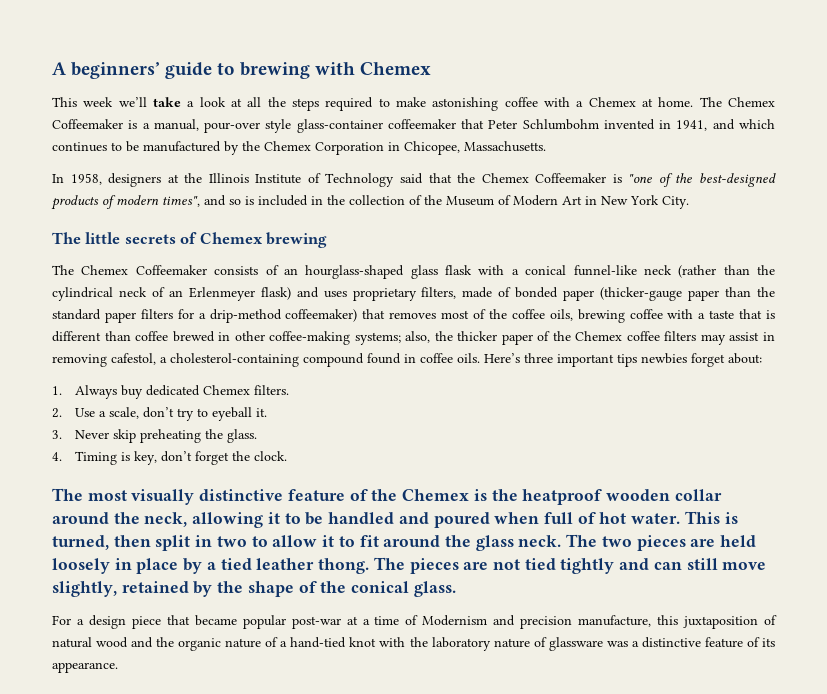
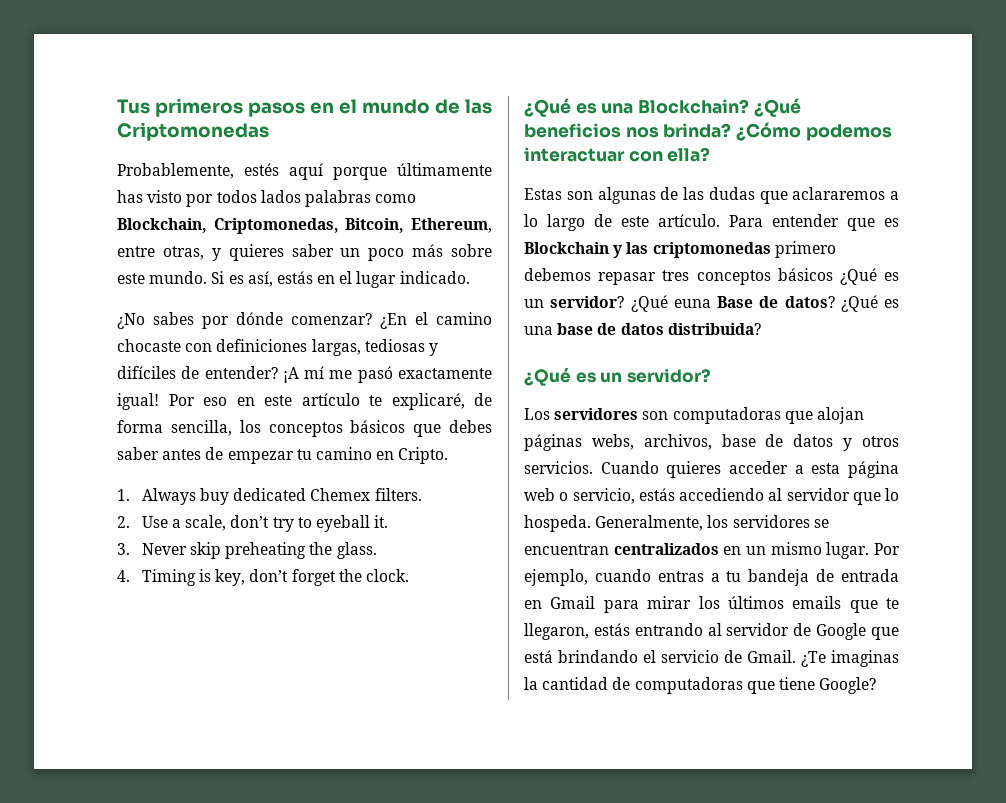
- A beginners’ guide to brewing with Chemex
- This week we’ll take a look at all the steps required to make astonishing coffee with a Chemex at home. The Chemex Coffeemaker is a manual, pour-over style glass-container coffeemaker that Peter Schlumbohm invented in 1941, and which continues to be manufactured by the Chemex Corporation in Chicopee, Massachusetts.
- In 1958, designers at the Illinois Institute of Technology said that the Chemex Coffeemaker is "one of the best-designed products of modern times", and so is included in the collection of the Museum of Modern Art in New York City.
- The little secrets of Chemex brewing
- The Chemex Coffeemaker consists of an hourglass-shaped glass flask with a conical funnel-like neck (rather than the cylindrical neck of an Erlenmeyer flask) and uses proprietary filters, made of bonded paper (thicker-gauge paper than the standard paper filters for a drip-method coffeemaker) that removes most of the coffee oils, brewing coffee with a taste that is different than coffee brewed in other coffee-making systems; also, the thicker paper of the Chemex coffee filters may assist in removing cafestol, a cholesterol-containing compound found in coffee oils. Here’s three important tips newbies forget about:
+ Tus primeros pasos en el mundo de las Criptomonedas
+ Probablemente, estés aquí porque últimamente has visto por todos lados palabras como Blockchain, Criptomonedas, Bitcoin, Ethereum, entre otras, y quieres saber un poco más sobre este mundo. Si es así, estás en el lugar indicado.
+ ¿No sabes por dónde comenzar? ¿En el camino chocaste con definiciones largas, tediosas y difíciles de entender? ¡A mí me pasó exactamente igual! Por eso en este artículo te explicaré, de forma sencilla, los conceptos básicos que debes saber antes de empezar tu camino en Cripto.
- The most visually distinctive feature of the Chemex is the heatproof wooden collar around the neck, allowing it to be handled and poured when full of hot water. This is turned, then split in two to allow it to fit around the glass neck. The two pieces are held loosely in place by a tied leather thong. The pieces are not tied tightly and can still move slightly, retained by the shape of the conical glass.
- For a design piece that became popular post-war at a time of Modernism and precision manufacture, this juxtaposition of natural wood and the organic nature of a hand-tied knot with the laboratory nature of glassware was a distinctive feature of its appearance.
+ ¿Qué es una Blockchain? ¿Qué beneficios nos brinda? ¿Cómo podemos interactuar con ella?
+ Estas son algunas de las dudas que aclararemos a lo largo de este artículo. Para entender que es Blockchain y las criptomonedas primero debemos repasar tres conceptos básicos ¿Qué es un servidor? ¿Qué euna Base de datos? ¿Qué es una base de datos distribuida?
+ ¿Qué es un servidor?
+ Los servidores son computadoras que alojan páginas webs, archivos, base de datos y otros servicios. Cuando quieres acceder a esta página web o servicio, estás accediendo al servidor que lo hospeda. Generalmente, los servidores se encuentran centralizados en un mismo lugar. Por ejemplo, cuando entras a tu bandeja de entrada en Gmail para mirar los últimos emails que te llegaron, estás entrando al servidor de Google que está brindando el servicio de Gmail. ¿Te imaginas la cantidad de computadoras que tiene Google?

